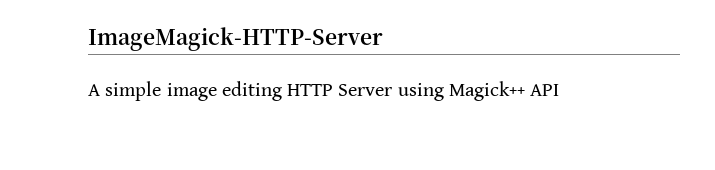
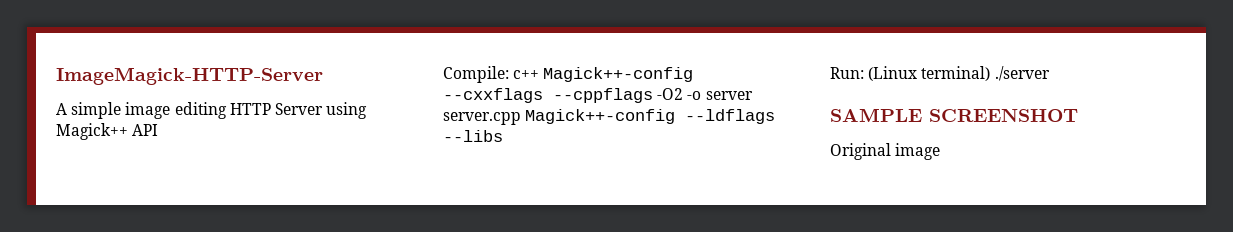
+ Compile: c++ Magick++-config --cxxflags --cppflags -O2 -o server server.cpp Magick++-config --ldflags --libs
+ Run: (Linux terminal) ./server
+ SAMPLE SCREENSHOT
+ Original image

